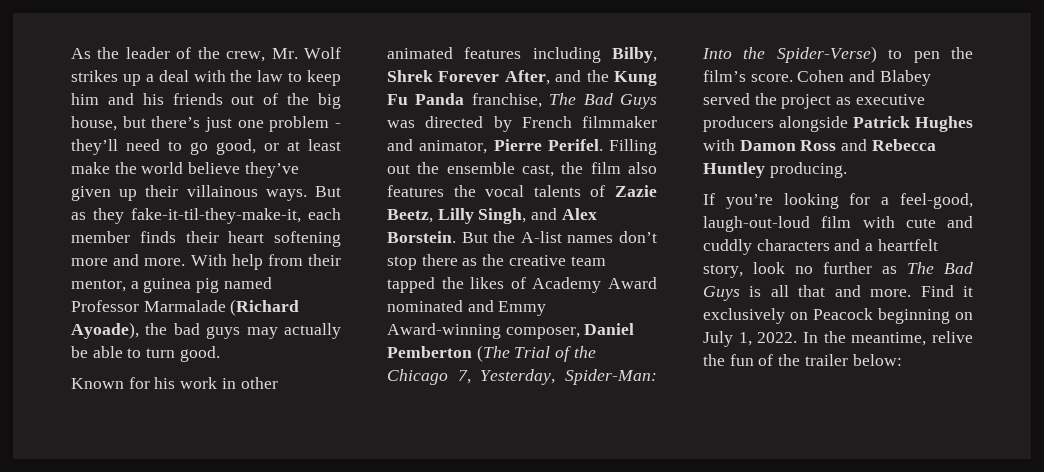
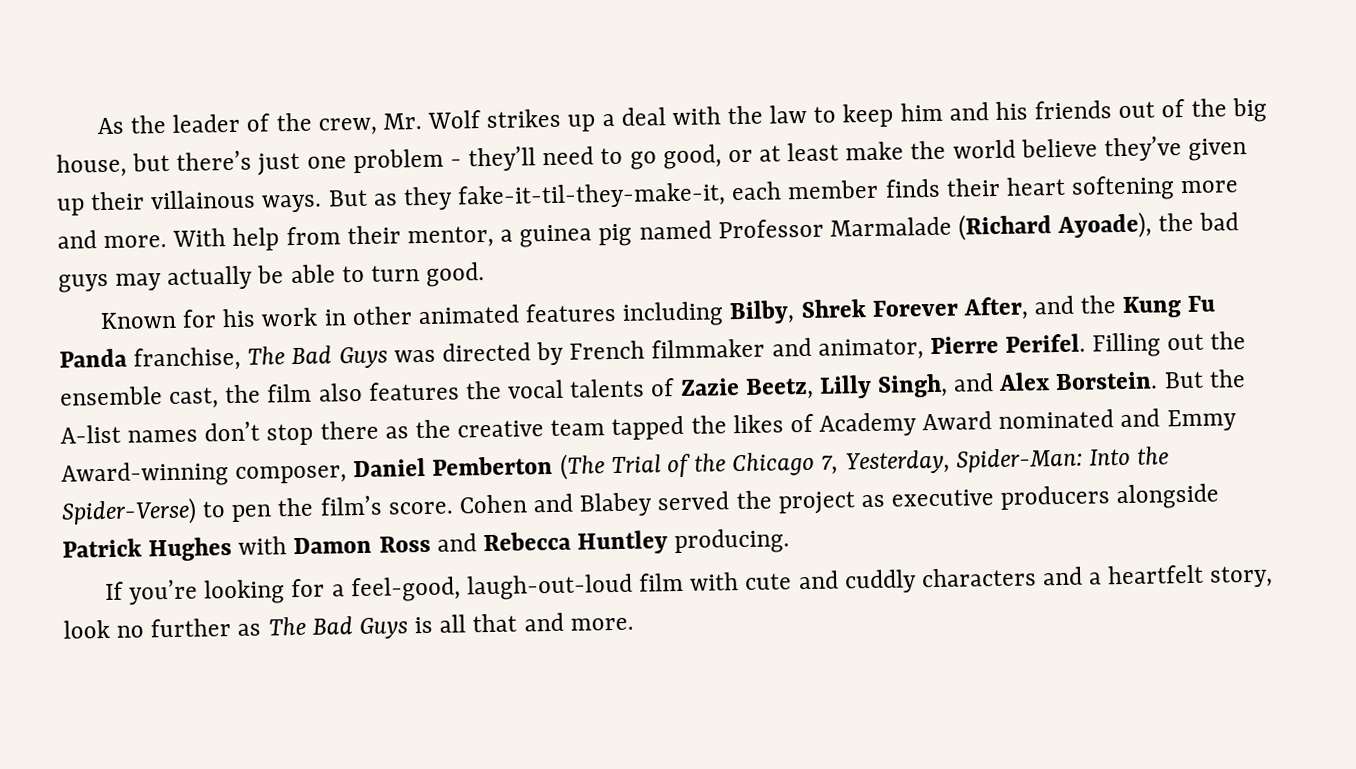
- Find it exclusively on Peacock beginning on July 1, 2022. In the meantime, relive the fun of the trailer below:

